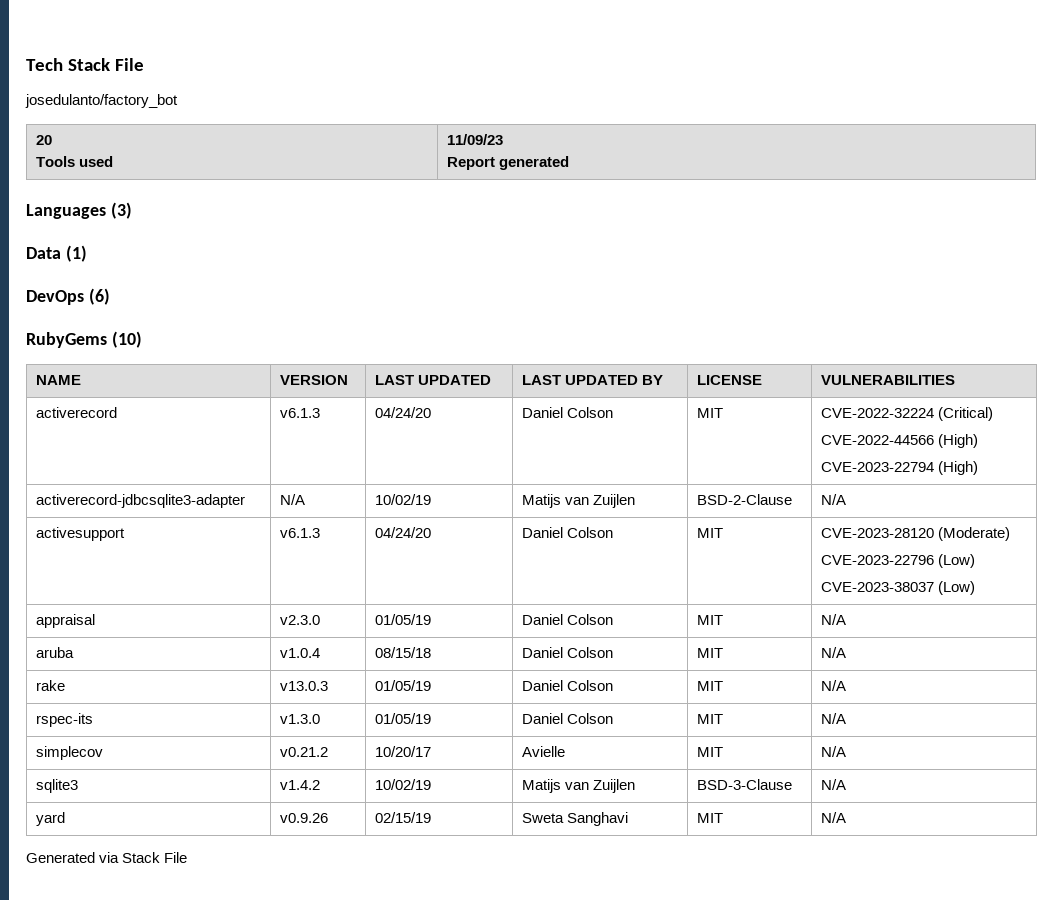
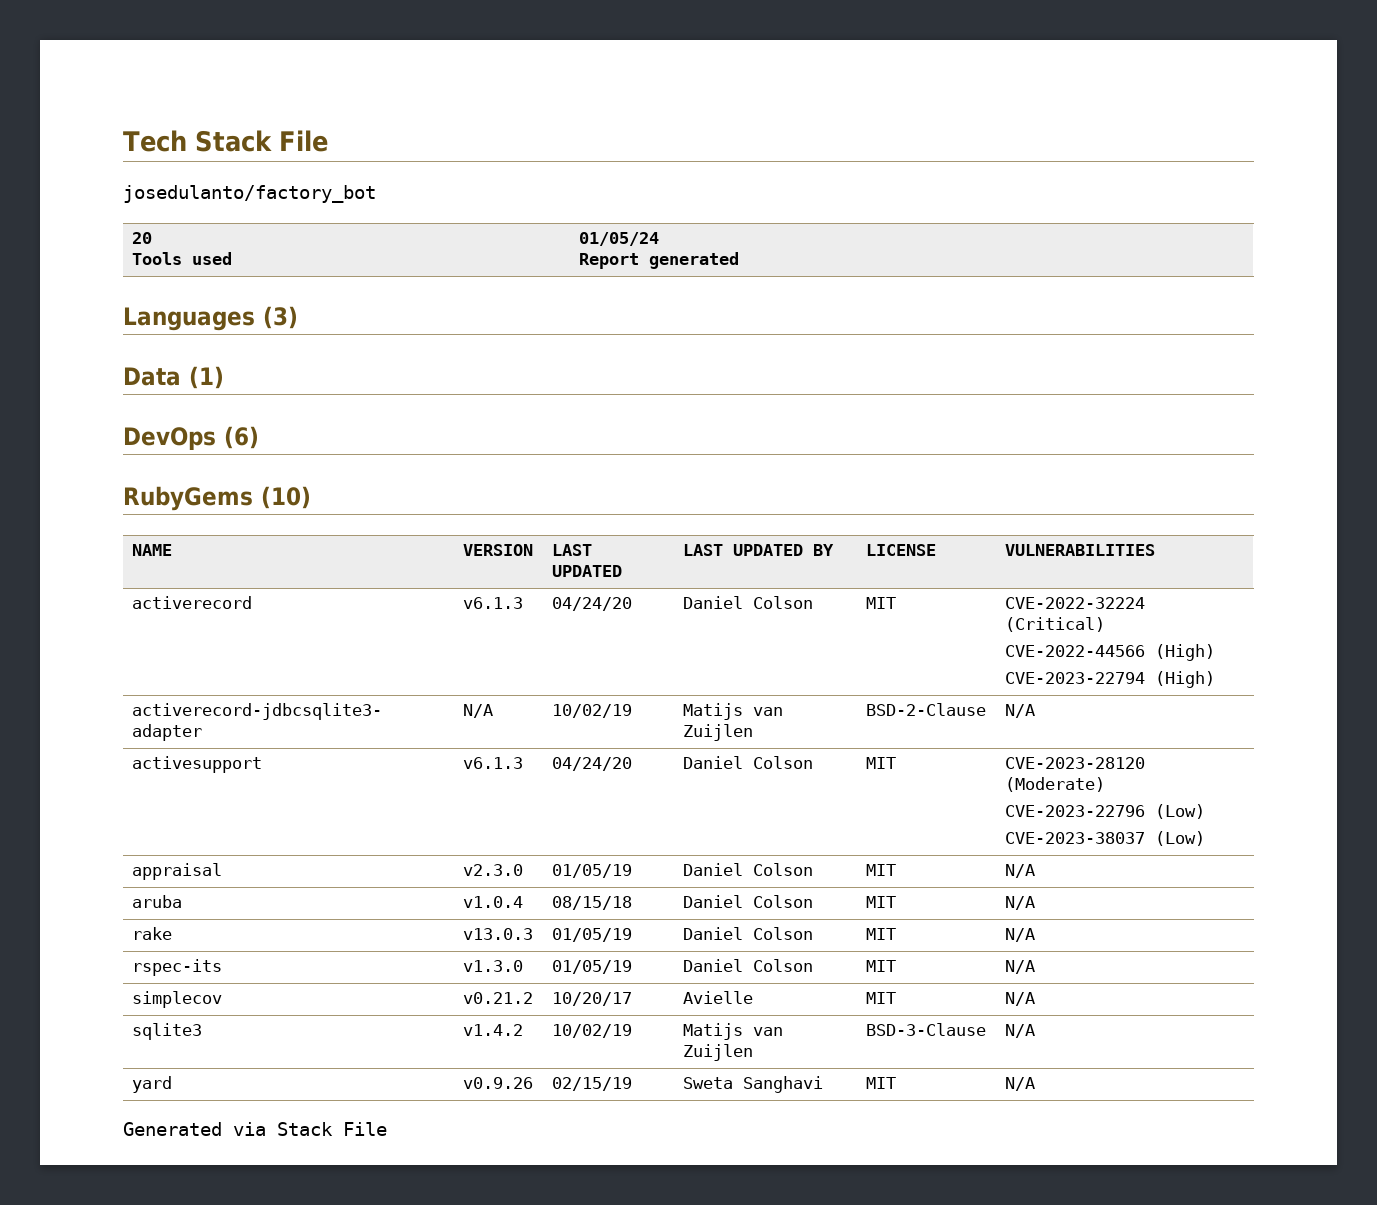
  20
- Tools used | 11/09/23
+ Tools used | 01/05/24

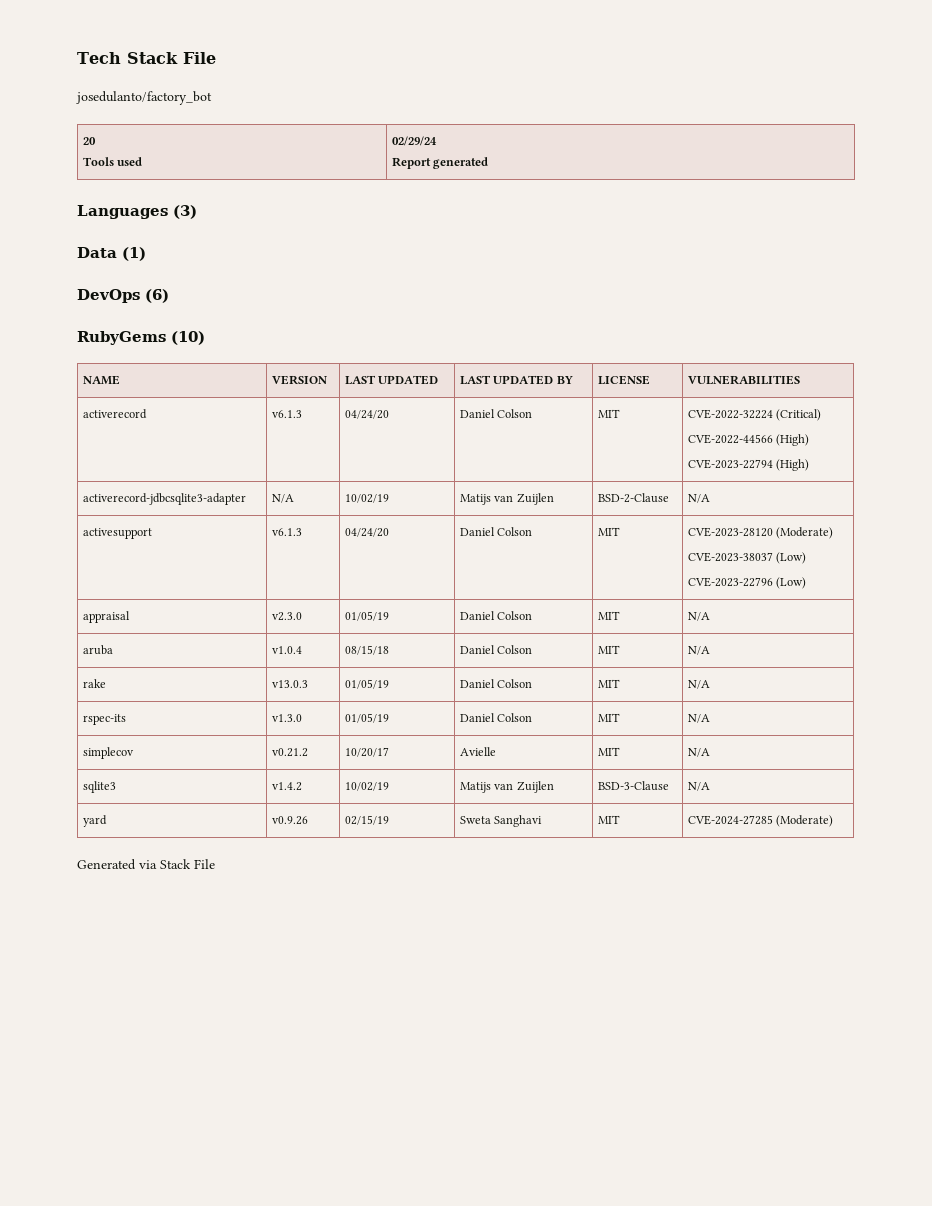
  20
- Tools used | 01/05/24
+ Tools used | 02/29/24
  activesupport | v6.1.3 | 04/24/20 | Daniel Colson | MIT | CVE-2023-28120 (Moderate)
+ CVE-2023-38037 (Low)
  CVE-2023-22796 (Low)
- CVE-2023-38037 (Low)
- yard | v0.9.26 | 02/15/19 | Sweta Sanghavi | MIT | N/A
+ yard | v0.9.26 | 02/15/19 | Sweta Sanghavi | MIT | CVE-2024-27285 (Moderate)

